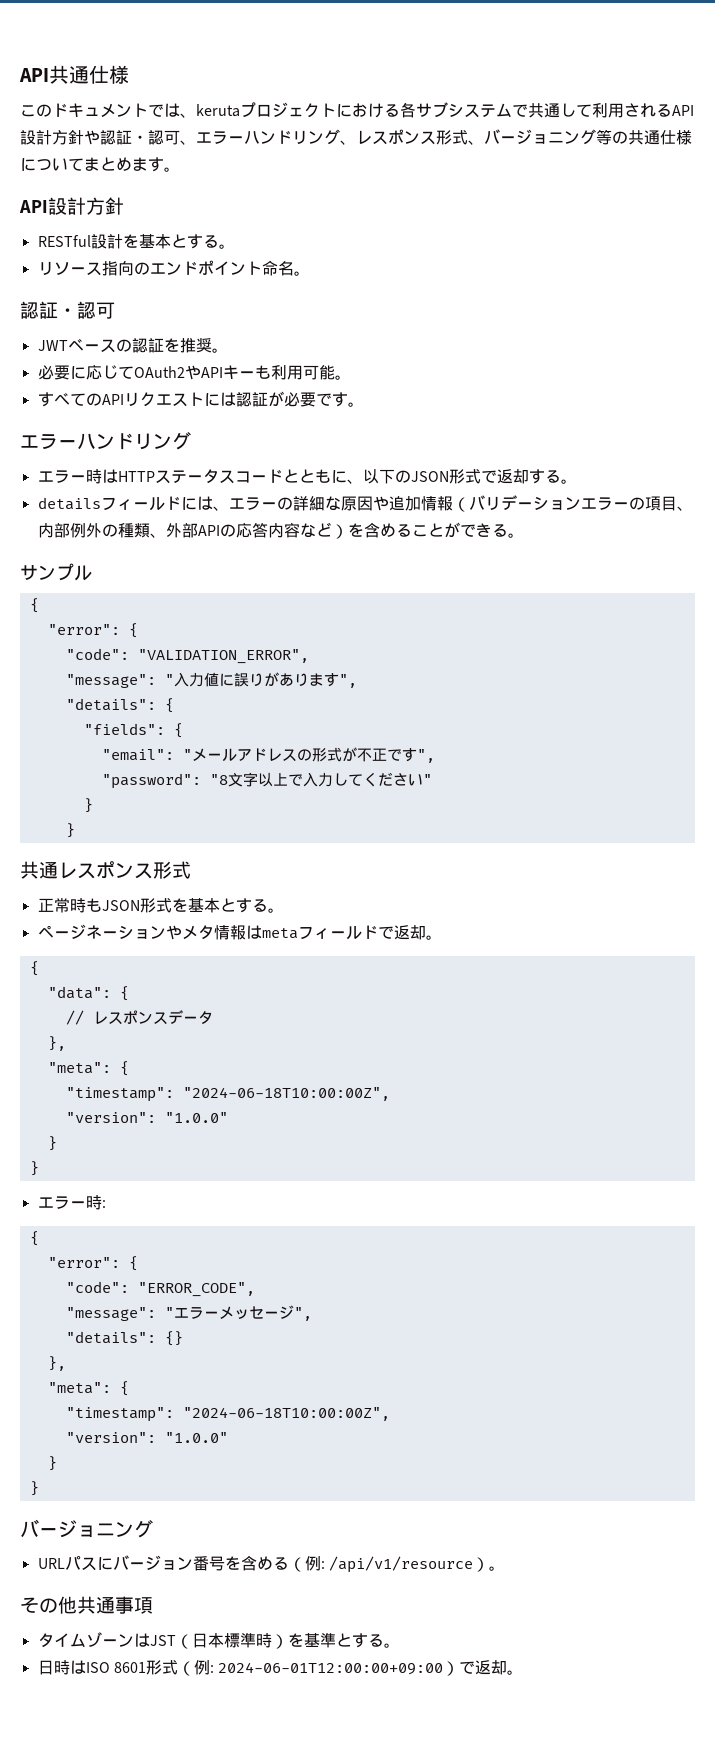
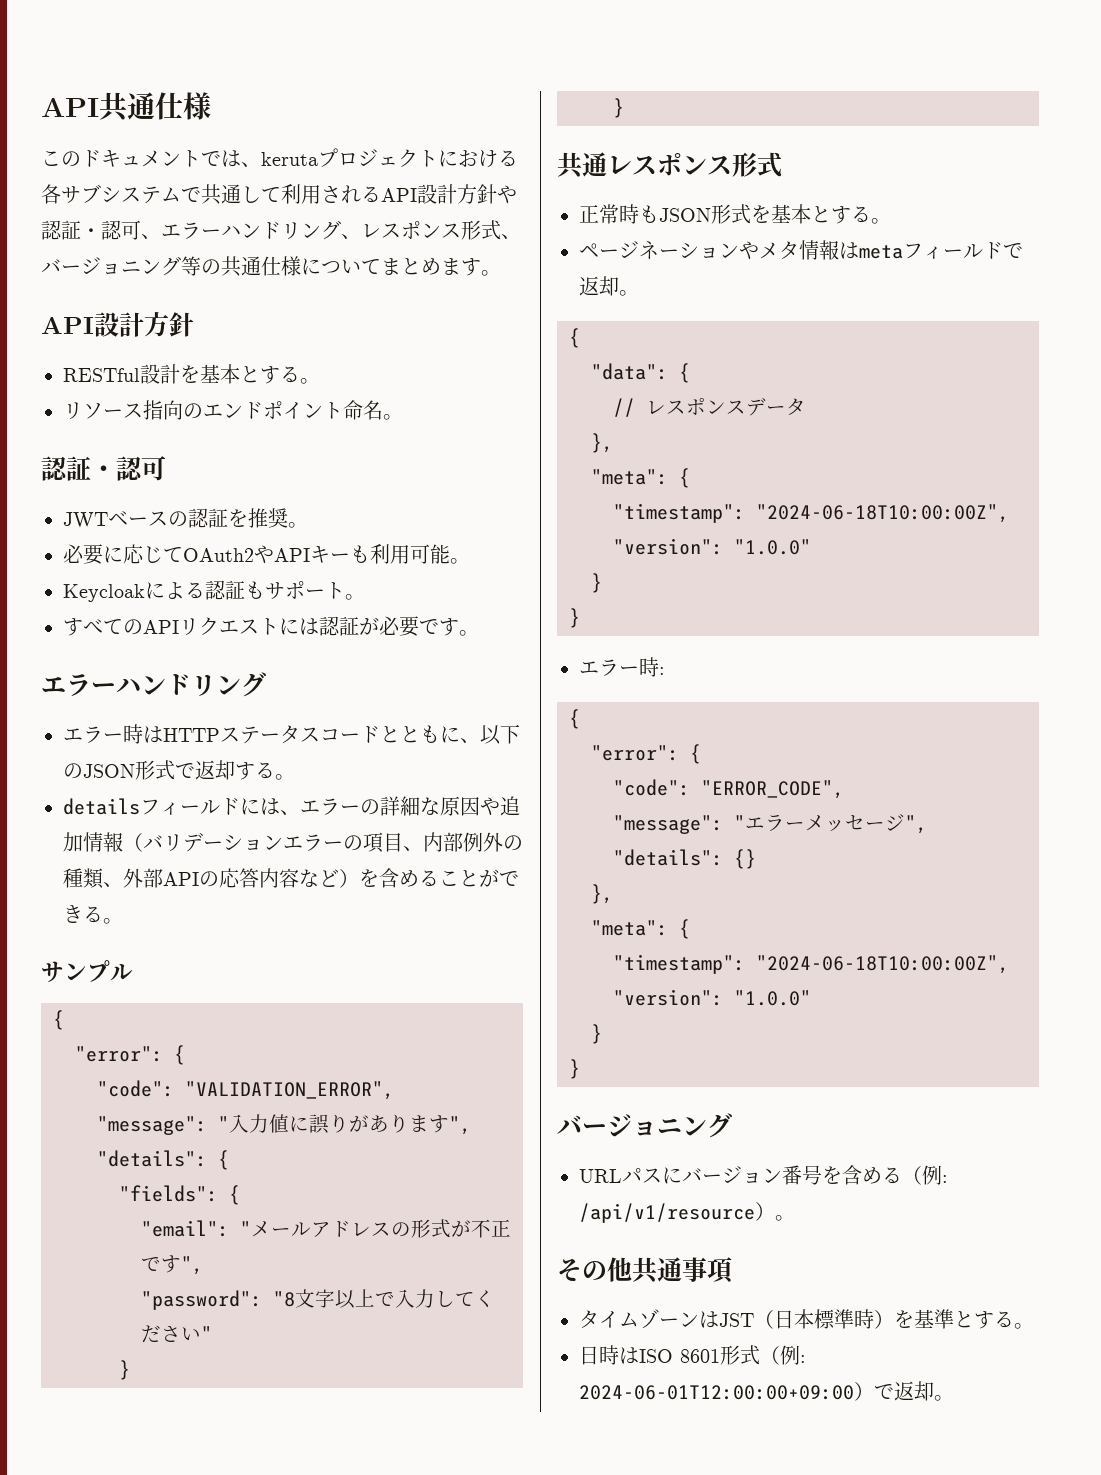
+ Keycloakによる認証もサポート。

